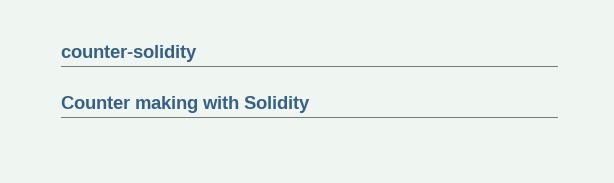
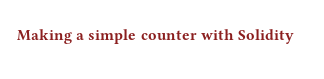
- counter-solidity
- Counter making with Solidity
+ Making a simple counter with Solidity

